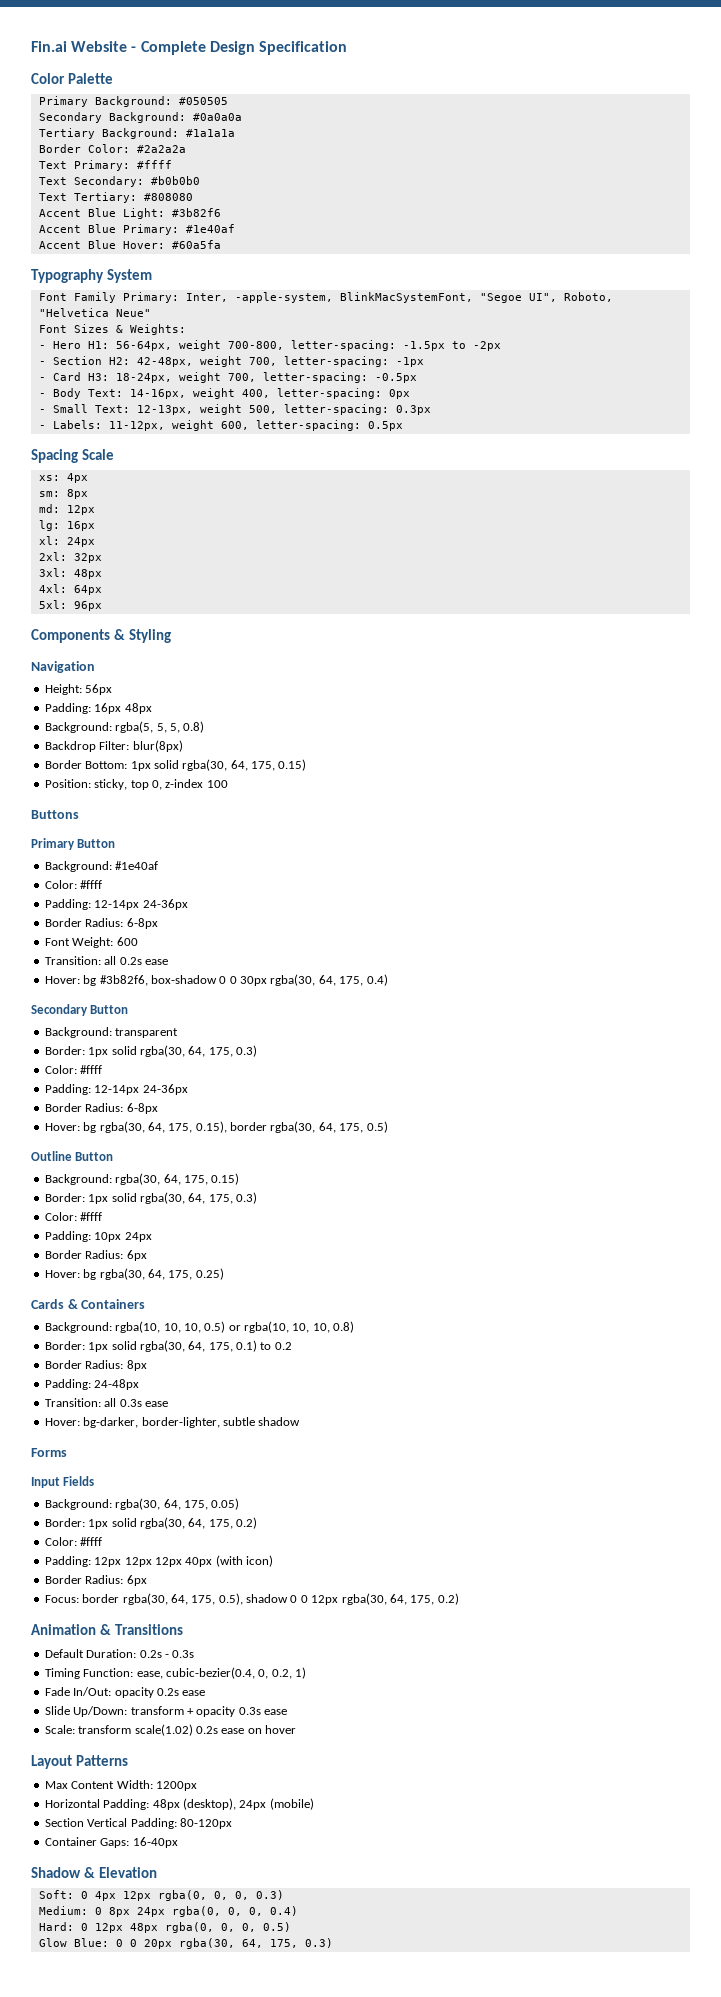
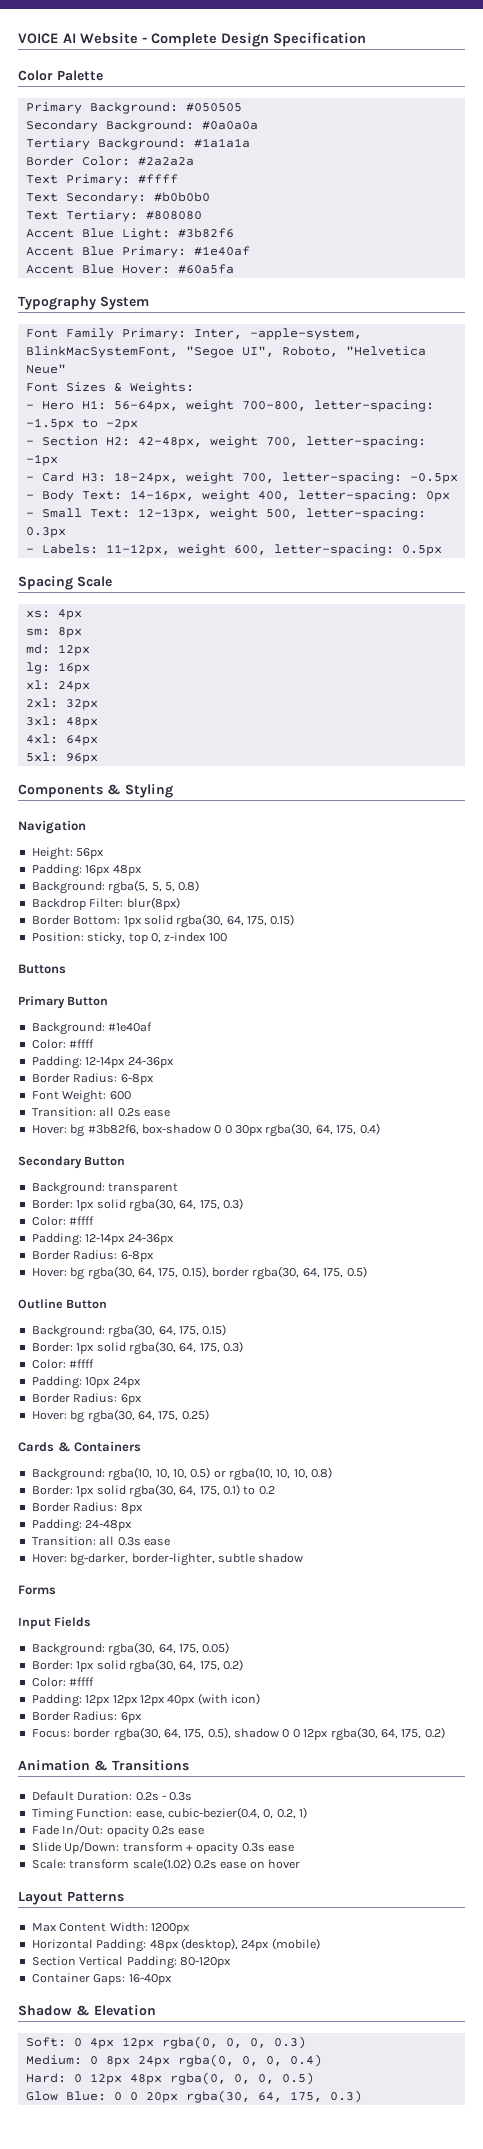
- Fin.ai Website - Complete Design Specification
+ VOICE AI Website - Complete Design Specification

